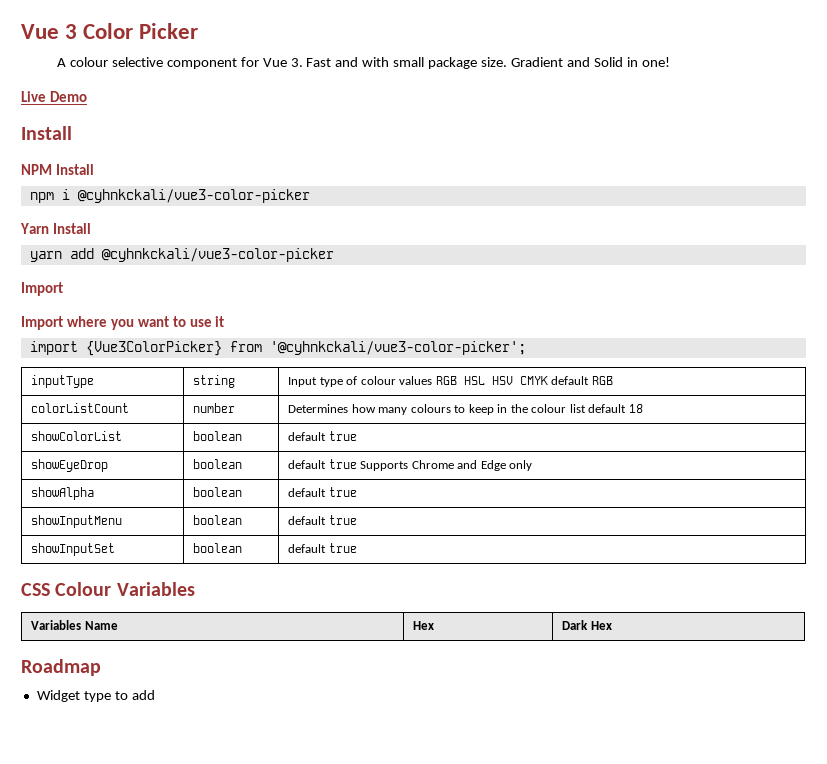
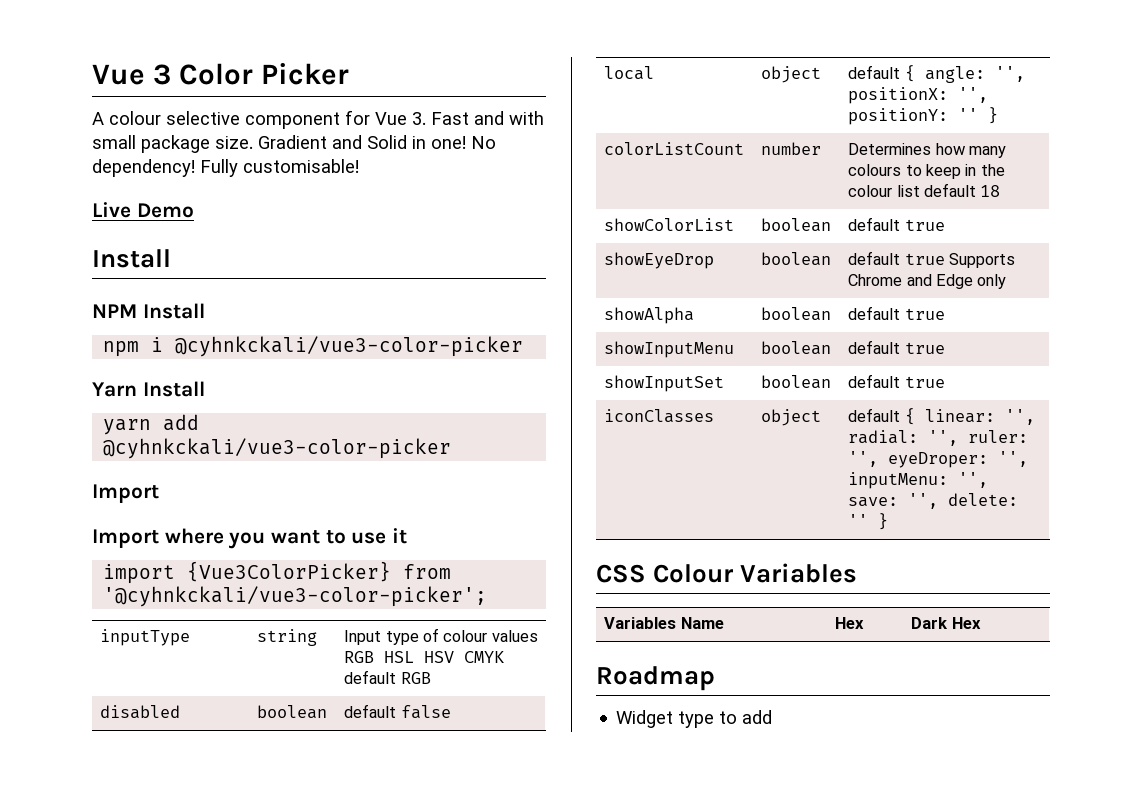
+ No dependency! Fully customisable!
+ disabled | boolean | default false
+ local | object | default { angle: '', positionX: '', positionY: '' }
+ iconClasses | object | default { linear: '', radial: '', ruler: '', eyeDroper: '', inputMenu: '', save: '', delete: '' }

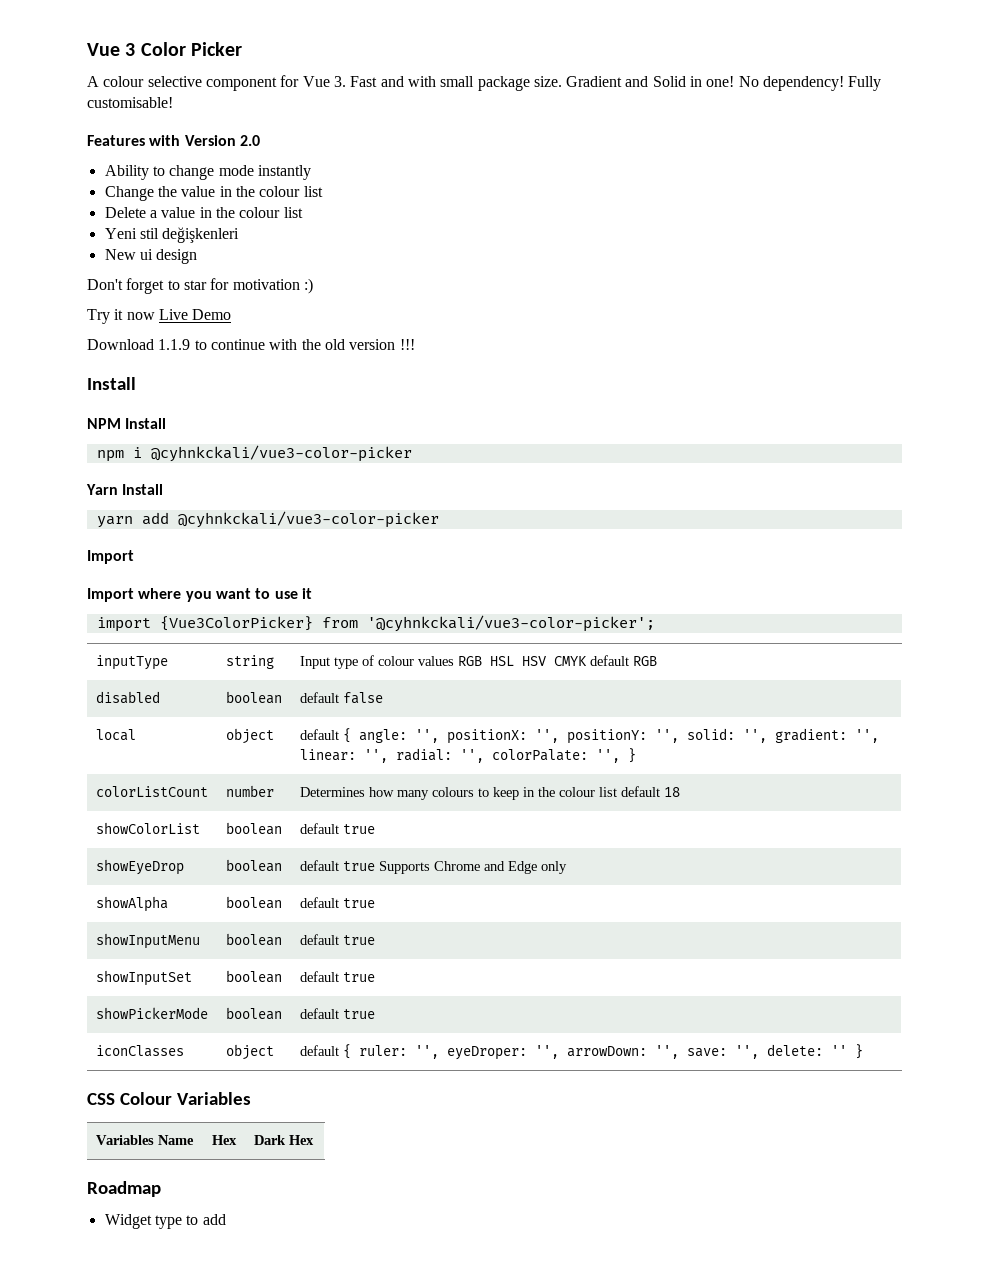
- Live Demo
+ Features with Version 2.0
+ Ability to change mode instantly
+ Change the value in the colour list
+ Delete a value in the colour list
+ Yeni stil değişkenleri
+ New ui design
+ Don't forget to star for motivation :)
+ Try it now Live Demo
+ Download 1.1.9 to continue with the old version !!!
- local | object | default { angle: '', positionX: '', positionY: '' }
+ local | object | default { angle: '', positionX: '', positionY: '', solid: '', gradient: '', linear: '', radial: '', colorPalate: '', }
+ showPickerMode | boolean | default true
- iconClasses | object | default { linear: '', radial: '', ruler: '', eyeDroper: '', inputMenu: '', save: '', delete: '' }
+ iconClasses | object | default { ruler: '', eyeDroper: '', arrowDown: '', save: '', delete: '' }

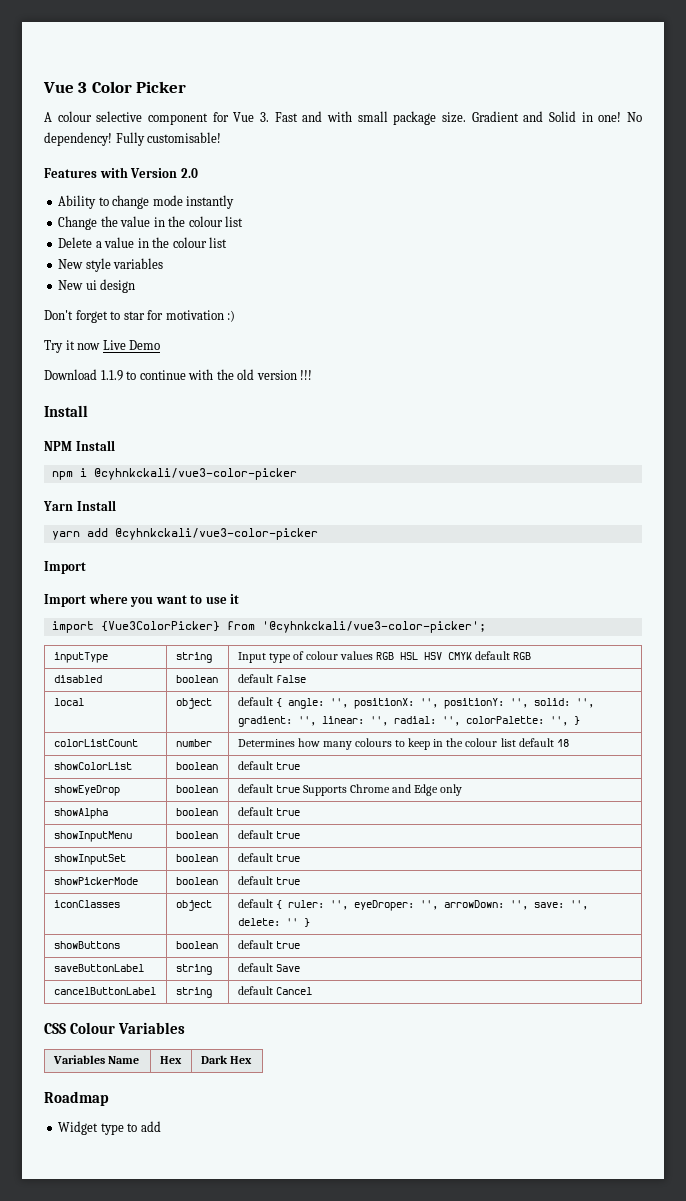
- Yeni stil değişkenleri
+ New style variables
- local | object | default { angle: '', positionX: '', positionY: '', solid: '', gradient: '', linear: '', radial: '', colorPalate: '', }
+ local | object | default { angle: '', positionX: '', positionY: '', solid: '', gradient: '', linear: '', radial: '', colorPalette: '', }
+ showButtons | boolean | default true
+ saveButtonLabel | string | default Save
+ cancelButtonLabel | string | default Cancel

